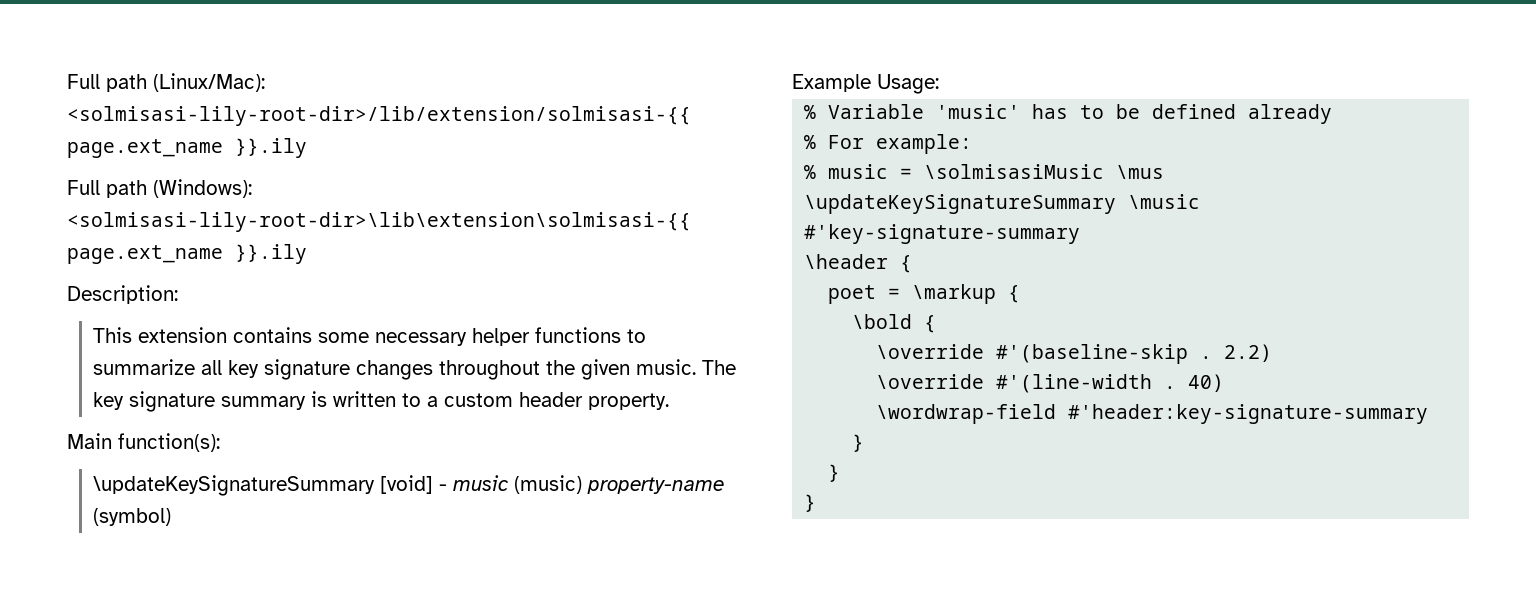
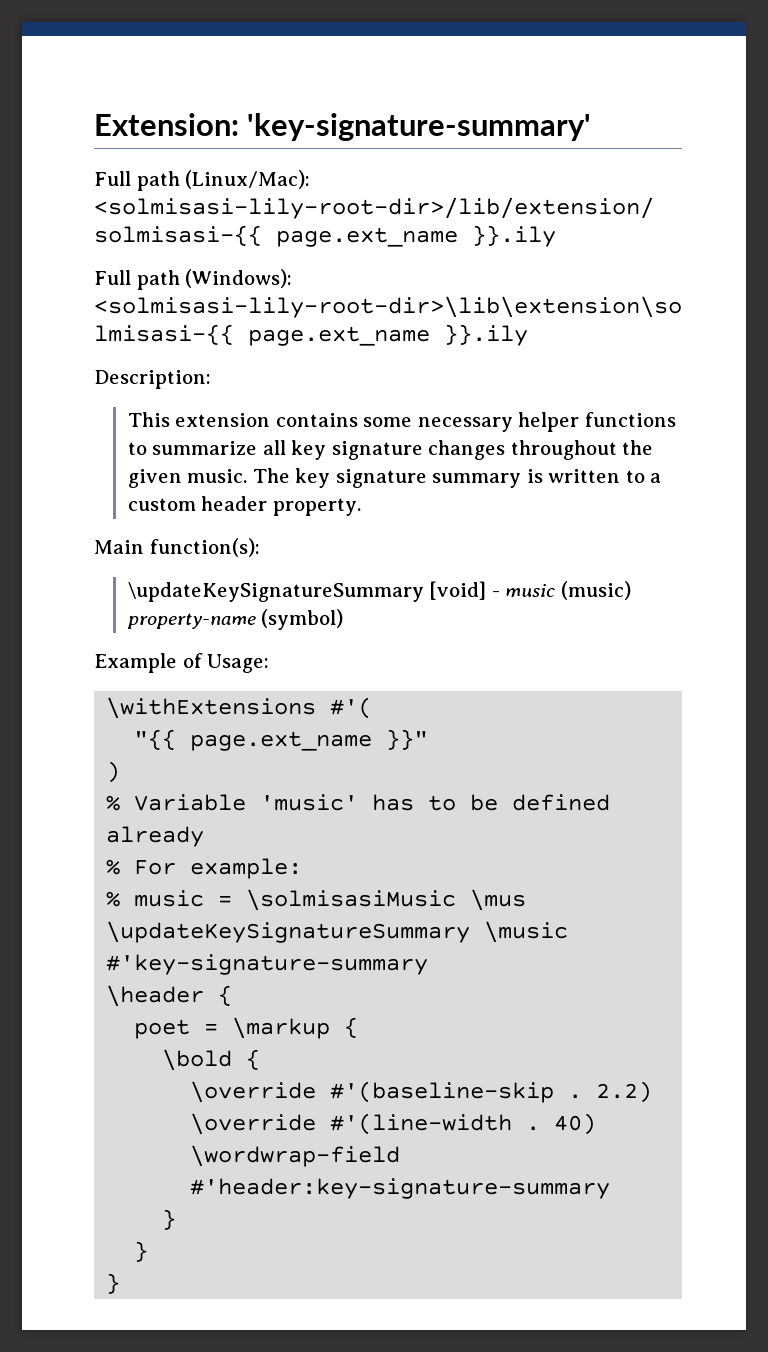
+ Extension: 'key-signature-summary'
- Example Usage:
+ Example of Usage:
+ \withExtensions #'(
+ "{{ page.ext_name }}"
+ )

